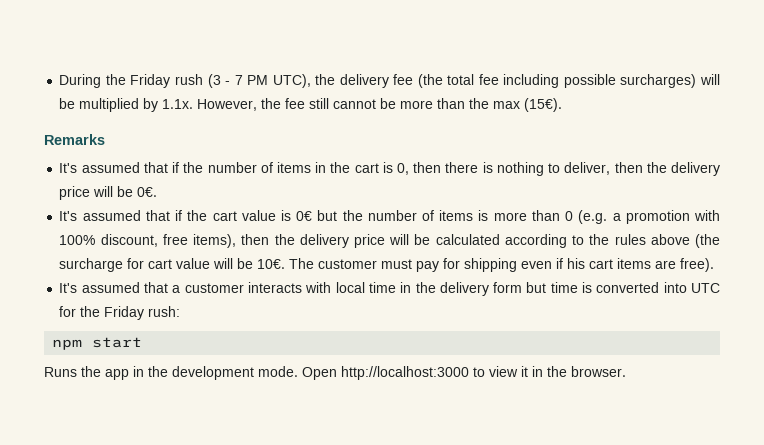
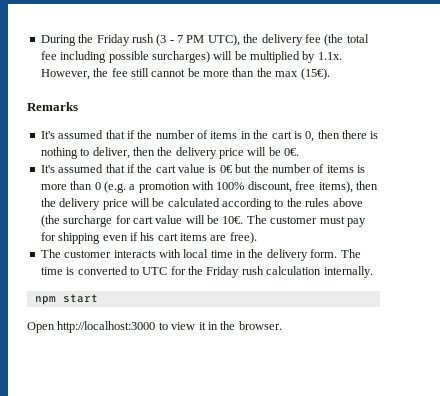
- It's assumed that a customer interacts with local time in the delivery form but time is converted into UTC for the Friday rush:
+ The customer interacts with local time in the delivery form. The time is converted to UTC for the Friday rush calculation internally.
- Runs the app in the development mode.

